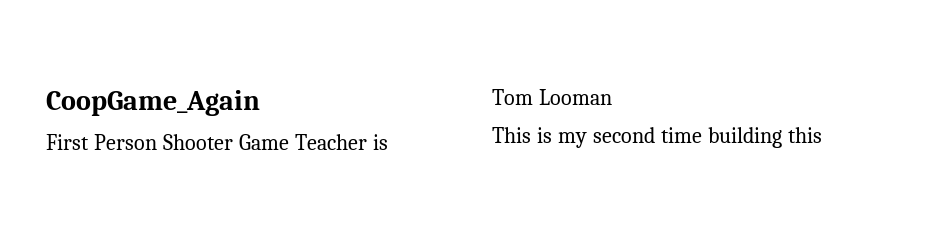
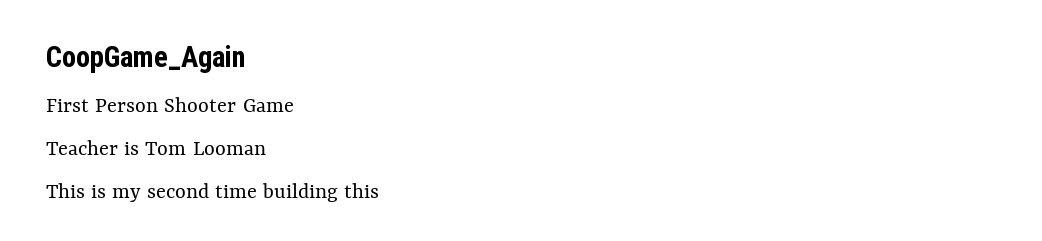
- First Person Shooter Game Teacher is Tom Looman
+ First Person Shooter Game
+ Teacher is Tom Looman

